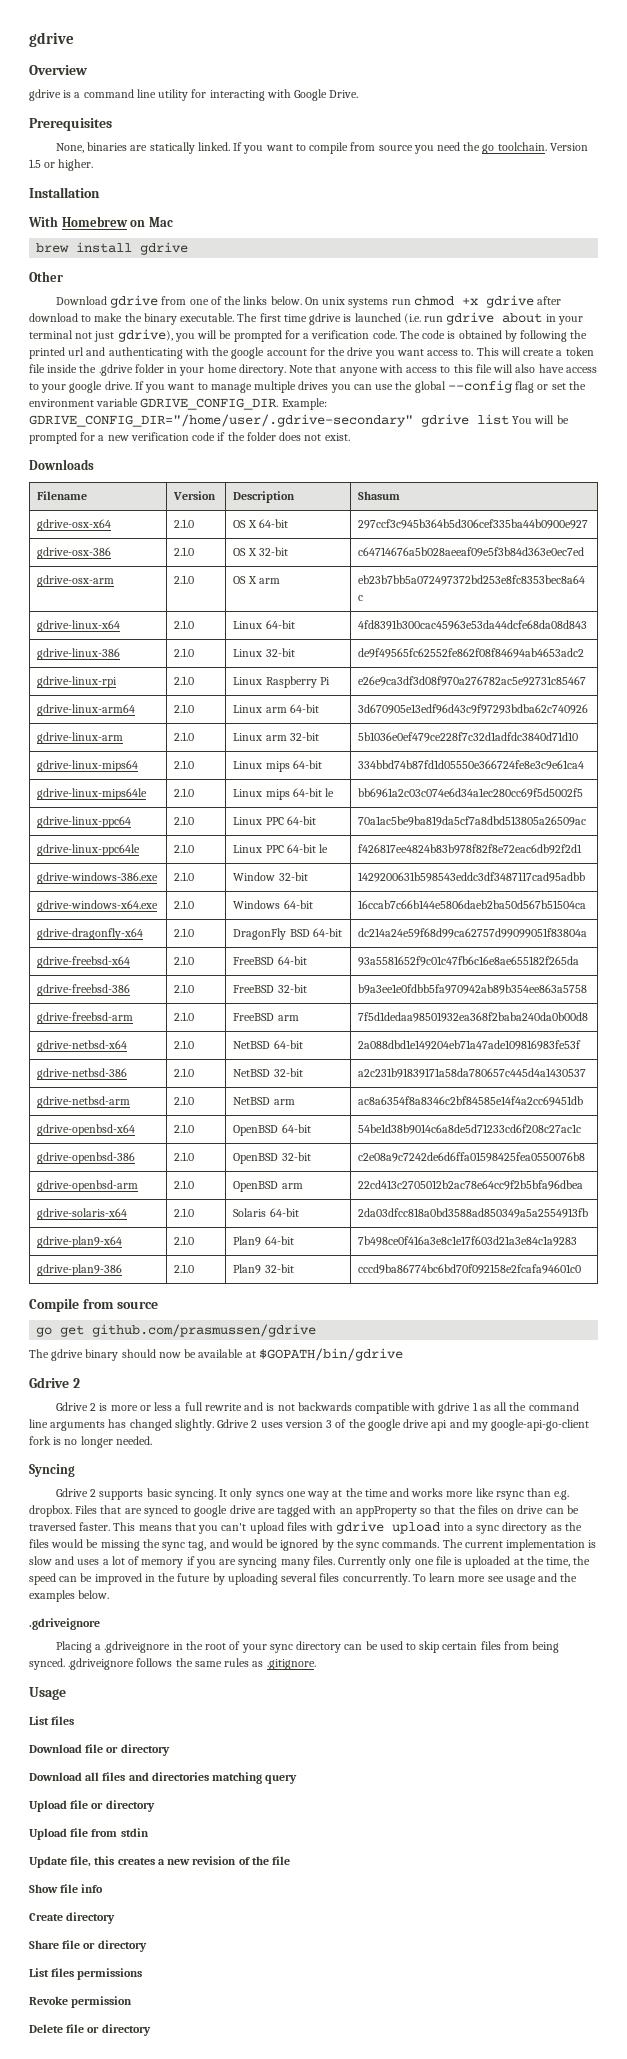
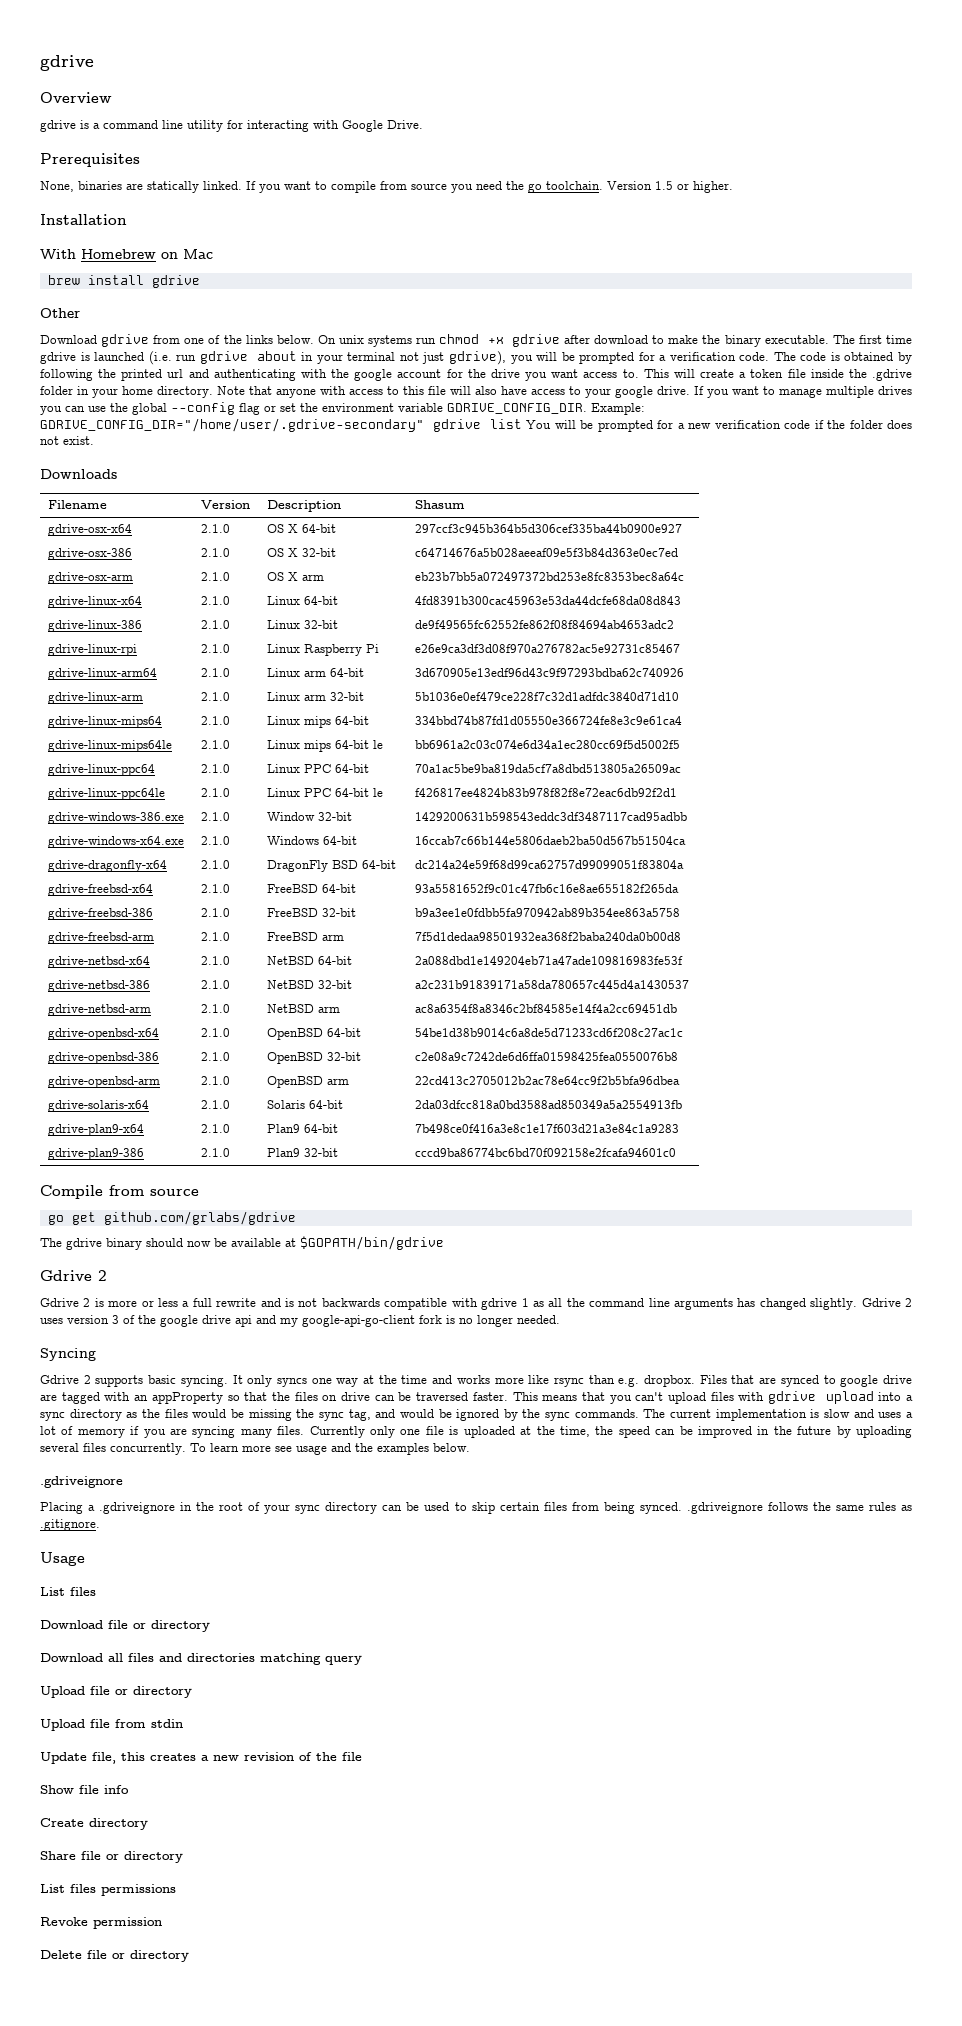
- go get github.com/prasmussen/gdrive
+ go get github.com/grlabs/gdrive

